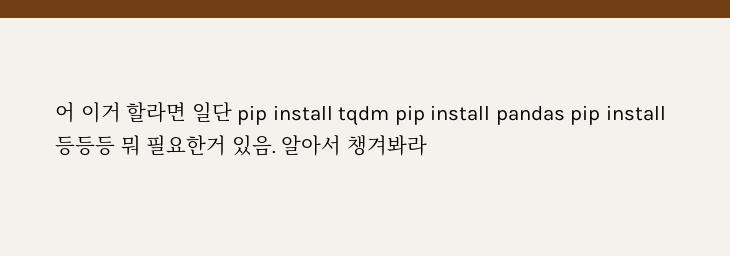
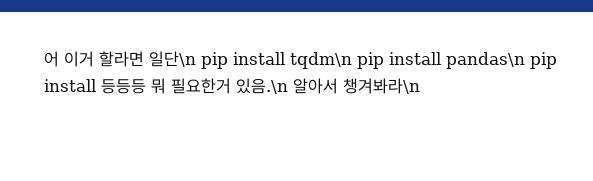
- 어 이거 할라면 일단 pip install tqdm pip install pandas pip install 등등등 뭐 필요한거 있음. 알아서 챙겨봐라
+ 어 이거 할라면 일단\n pip install tqdm\n pip install pandas\n pip install 등등등 뭐 필요한거 있음.\n 알아서 챙겨봐라\n

